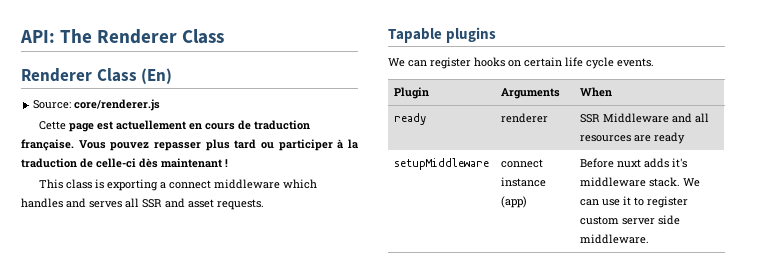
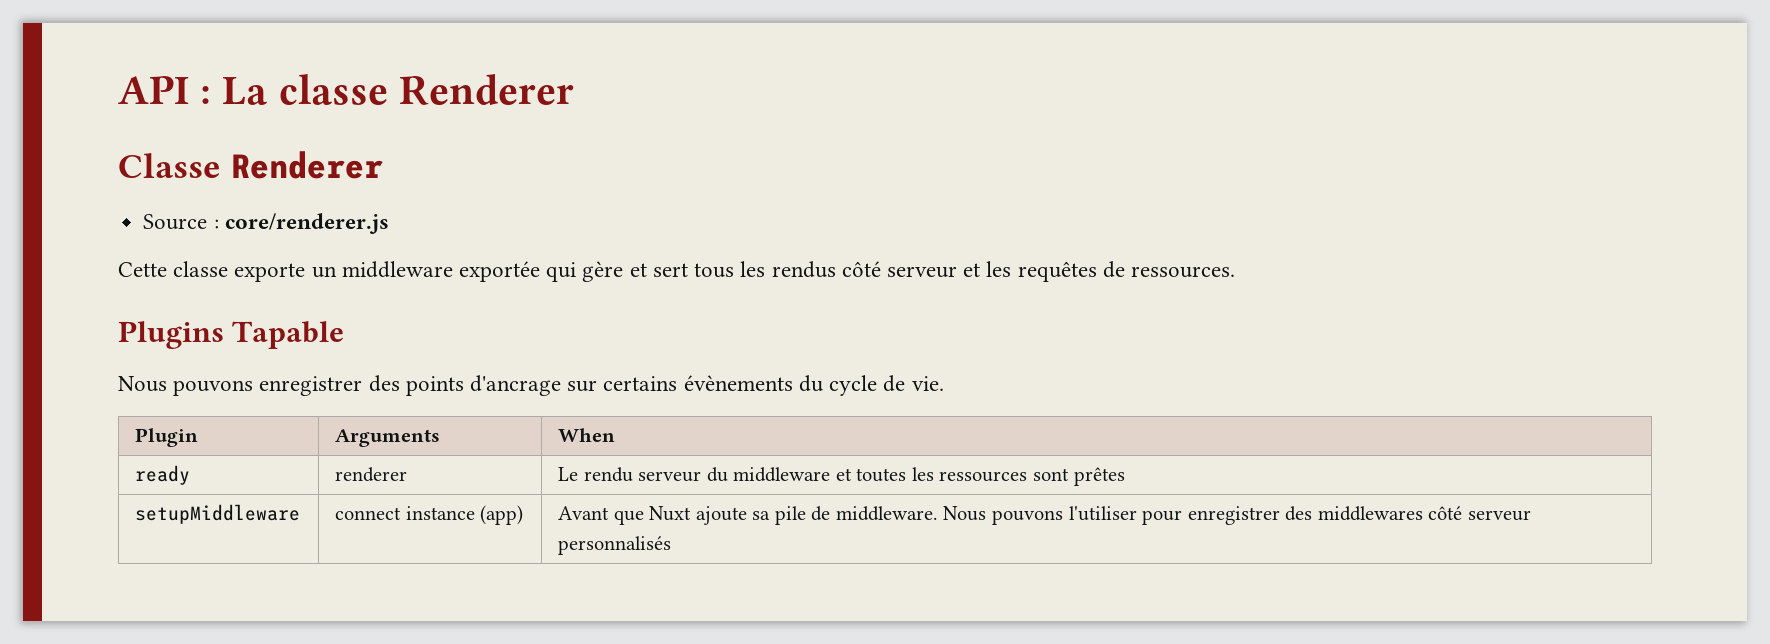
- API: The Renderer Class
- Renderer Class (En)
- Source: core/renderer.js
+ API : La classe Renderer
+ Classe Renderer
+ Source : core/renderer.js
- Cette page est actuellement en cours de traduction française. Vous pouvez repasser plus tard ou participer à la traduction de celle-ci dès maintenant !
- This class is exporting a connect middleware which handles and serves all SSR and asset requests.
- Tapable plugins
- We can register hooks on certain life cycle events.
+ Cette classe exporte un middleware exportée qui gère et sert tous les rendus côté serveur et les requêtes de ressources.
+ Plugins Tapable
+ Nous pouvons enregistrer des points d'ancrage sur certains évènements du cycle de vie.
- ready | renderer | SSR Middleware and all resources are ready
- setupMiddleware | connect instance (app) | Before nuxt adds it's middleware stack. We can use it to register custom server side middleware.
+ ready | renderer | Le rendu serveur du middleware et toutes les ressources sont prêtes
+ setupMiddleware | connect instance (app) | Avant que Nuxt ajoute sa pile de middleware. Nous pouvons l'utiliser pour enregistrer des middlewares côté serveur personnalisés

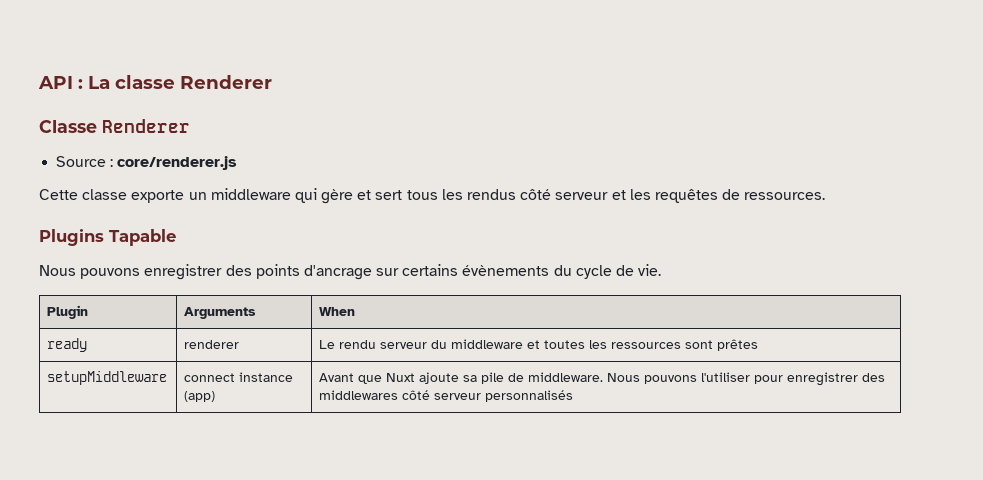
- Cette classe exporte un middleware exportée qui gère et sert tous les rendus côté serveur et les requêtes de ressources.
+ Cette classe exporte un middleware qui gère et sert tous les rendus côté serveur et les requêtes de ressources.

